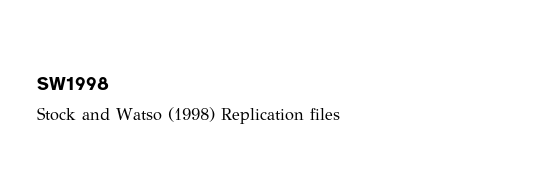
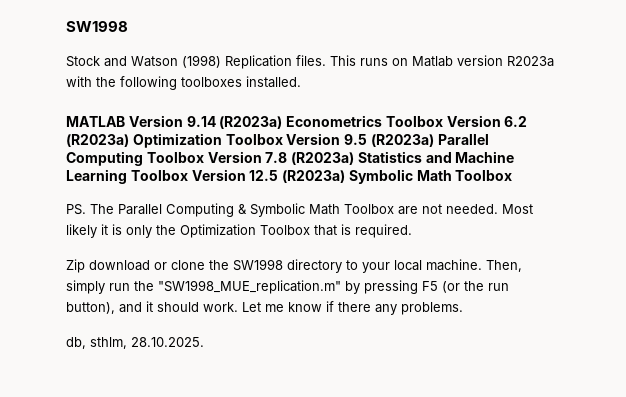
- Stock and Watso (1998) Replication files
+ Stock and Watson (1998) Replication files. This runs on Matlab version R2023a with the following toolboxes installed.
+ MATLAB Version 9.14 (R2023a) Econometrics Toolbox Version 6.2 (R2023a) Optimization Toolbox Version 9.5 (R2023a) Parallel Computing Toolbox Version 7.8 (R2023a) Statistics and Machine Learning Toolbox Version 12.5 (R2023a) Symbolic Math Toolbox
+ PS. The Parallel Computing & Symbolic Math Toolbox are not needed. Most likely it is only the Optimization Toolbox that is required.
+ Zip download or clone the SW1998 directory to your local machine. Then, simply run the "SW1998_MUE_replication.m" by pressing F5 (or the run button), and it should work. Let me know if there any problems.
+ db, sthlm, 28.10.2025.

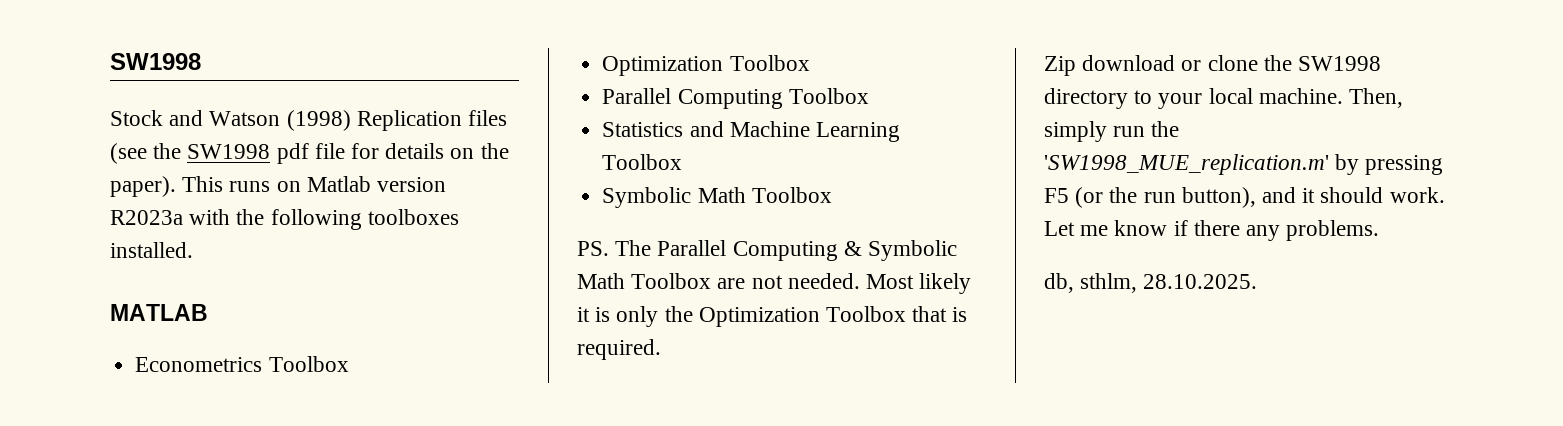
- Stock and Watson (1998) Replication files.
+ Stock and Watson (1998) Replication files (see the SW1998 pdf file for details on the paper).
- MATLAB Version 9.14 (R2023a) Econometrics Toolbox Version 6.2 (R2023a) Optimization Toolbox Version 9.5 (R2023a) Parallel Computing Toolbox Version 7.8 (R2023a) Statistics and Machine Learning Toolbox Version 12.5 (R2023a) Symbolic Math Toolbox
+ MATLAB
+ Econometrics Toolbox
+ Optimization Toolbox
+ Parallel Computing Toolbox
+ Statistics and Machine Learning Toolbox
+ Symbolic Math Toolbox
- Then, simply run the "SW1998_MUE_replication.m" by pressing F5 (or the run button), and it should work.
+ Then, simply run the 'SW1998_MUE_replication.m' by pressing F5 (or the run button), and it should work.

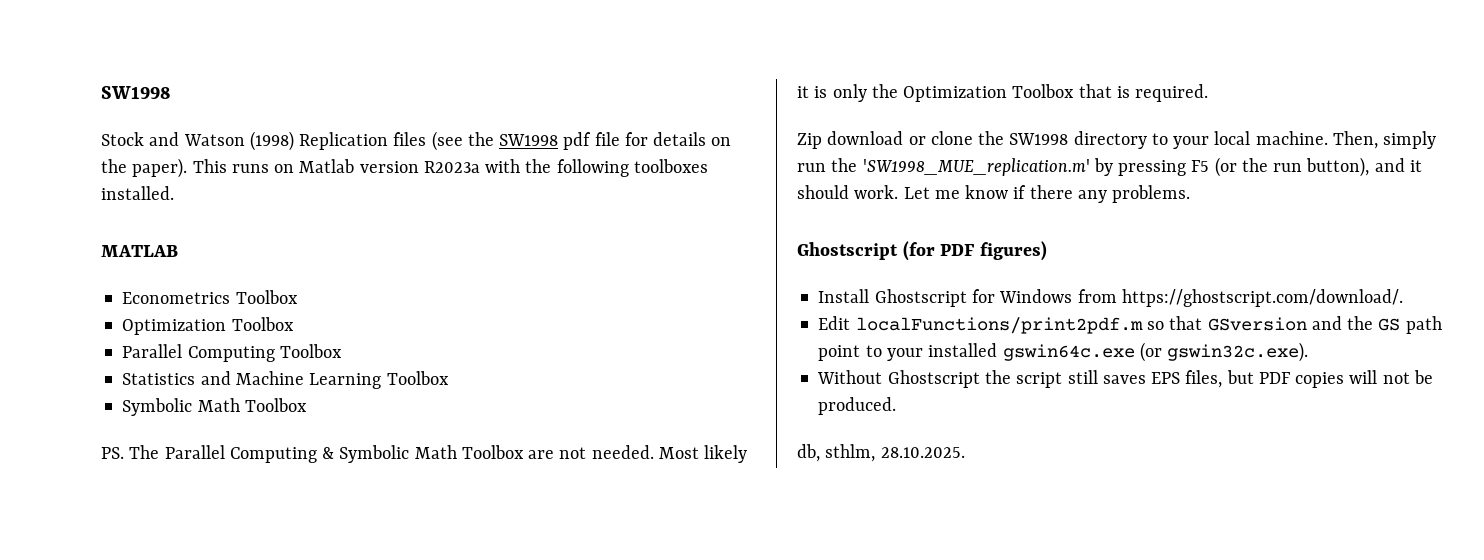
+ Ghostscript (for PDF figures)
+ Install Ghostscript for Windows from https://ghostscript.com/download/.
+ Edit localFunctions/print2pdf.m so that GSversion and the GS path point to your installed gswin64c.exe (or gswin32c.exe).
+ Without Ghostscript the script still saves EPS files, but PDF copies will not be produced.

